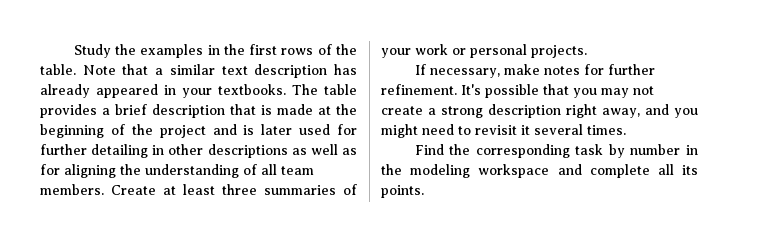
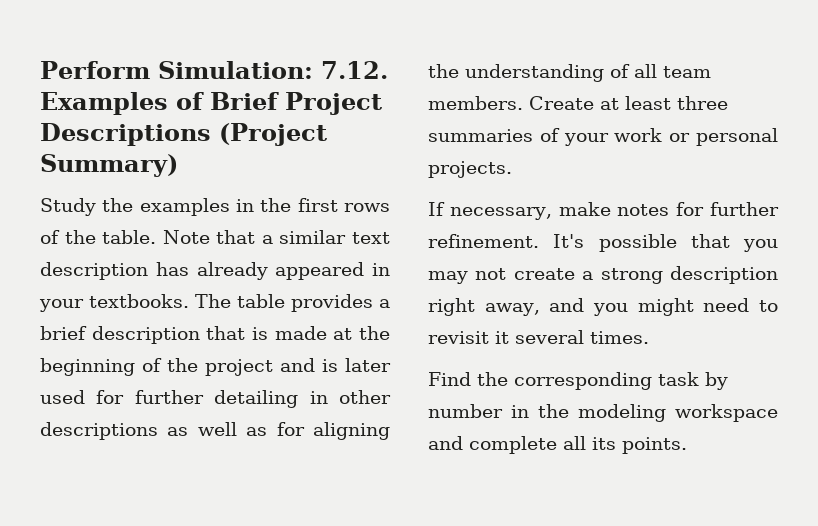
+ Perform Simulation: 7.12. Examples of Brief Project Descriptions (Project Summary)

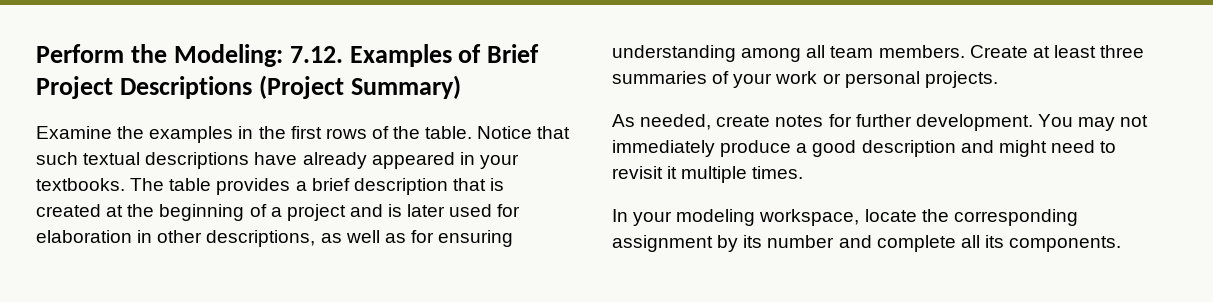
- Perform Simulation: 7.12. Examples of Brief Project Descriptions (Project Summary)
+ Perform the Modeling: 7.12. Examples of Brief Project Descriptions (Project Summary)
- Study the examples in the first rows of the table.
+ Examine the examples in the first rows of the table.
- Note that a similar text description has already appeared in your textbooks.
+ Notice that such textual descriptions have already appeared in your textbooks.
- The table provides a brief description that is made at the beginning of the project and is later used for further detailing in other descriptions as well as for aligning the understanding of all team members.
+ The table provides a brief description that is created at the beginning of a project and is later used for elaboration in other descriptions, as well as for ensuring understanding among all team members.
- If necessary, make notes for further refinement. It's possible that you may not create a strong description right away, and you might need to revisit it several times.
+ As needed, create notes for further development. You may not immediately produce a good description and might need to revisit it multiple times.
- Find the corresponding task by number in the modeling workspace and complete all its points.
+ In your modeling workspace, locate the corresponding assignment by its number and complete all its components.

